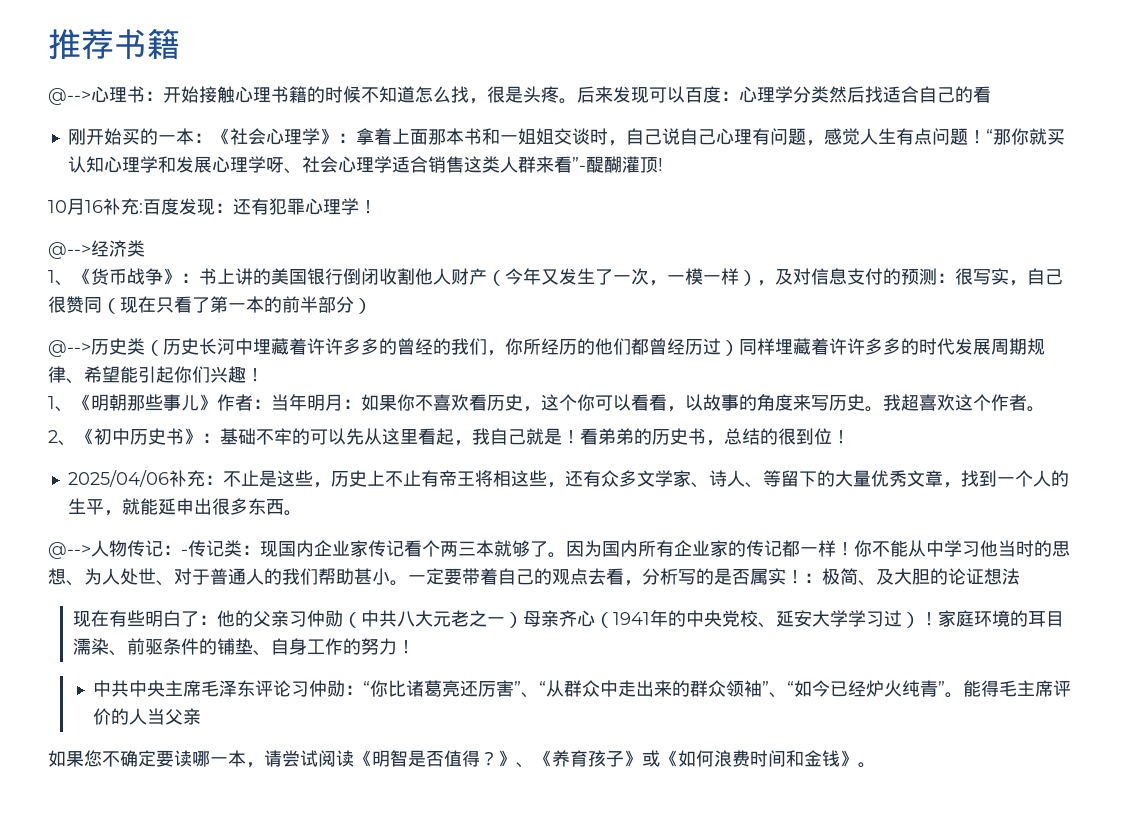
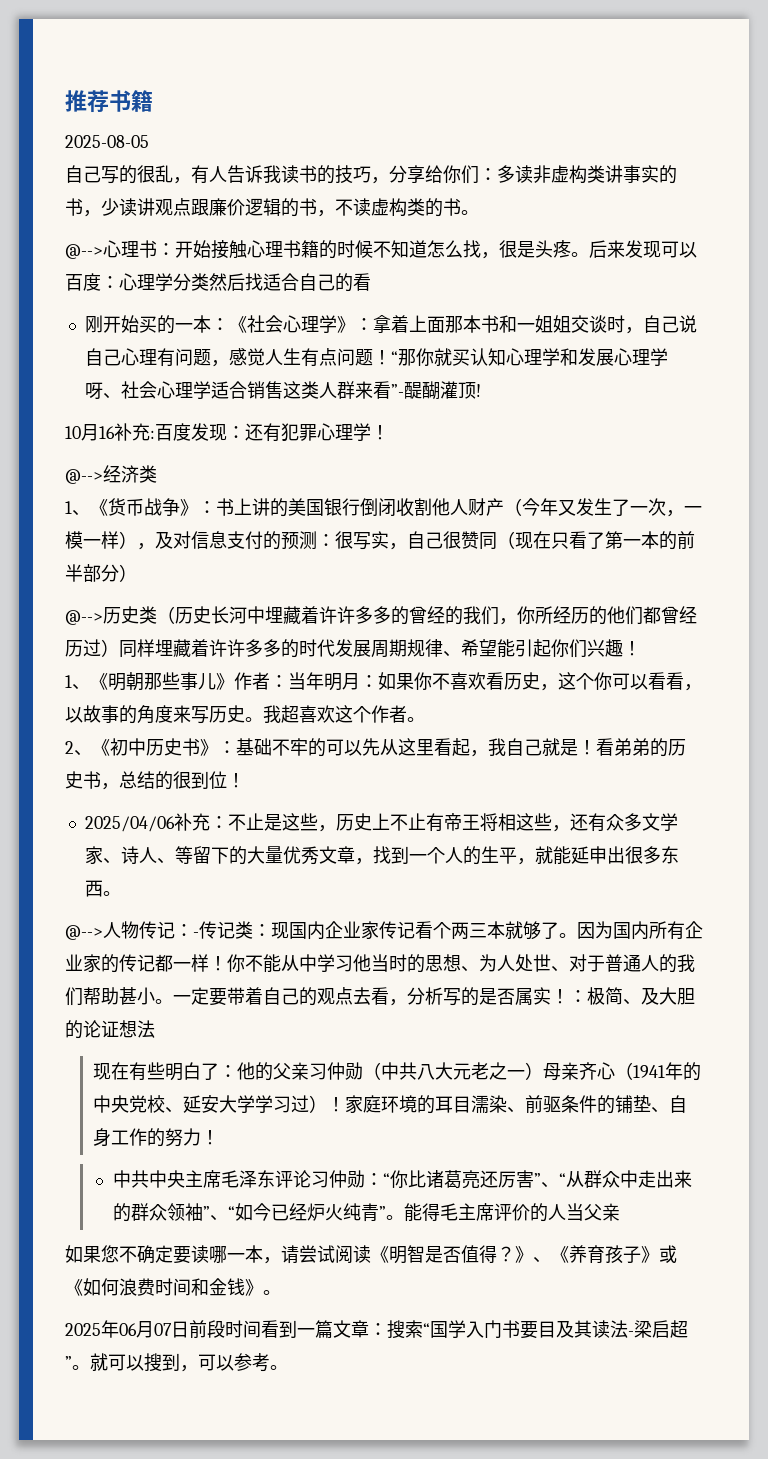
+ 2025-08-05
+ 自己写的很乱，有人告诉我读书的技巧，分享给你们：多读非虚构类讲事实的书，少读讲观点跟廉价逻辑的书，不读虚构类的书。
+ 2025年06月07日前段时间看到一篇文章：搜索“国学入门书要目及其读法-梁启超”。就可以搜到，可以参考。

